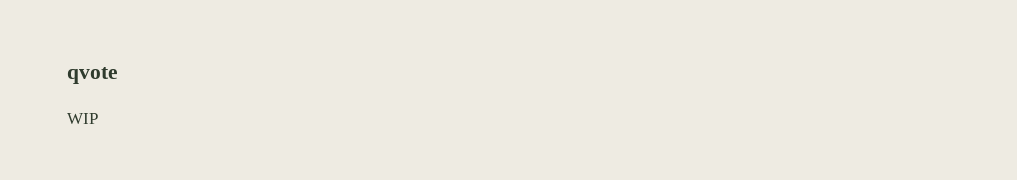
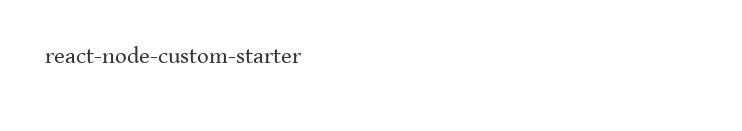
- qvote
- WIP
+ react-node-custom-starter

